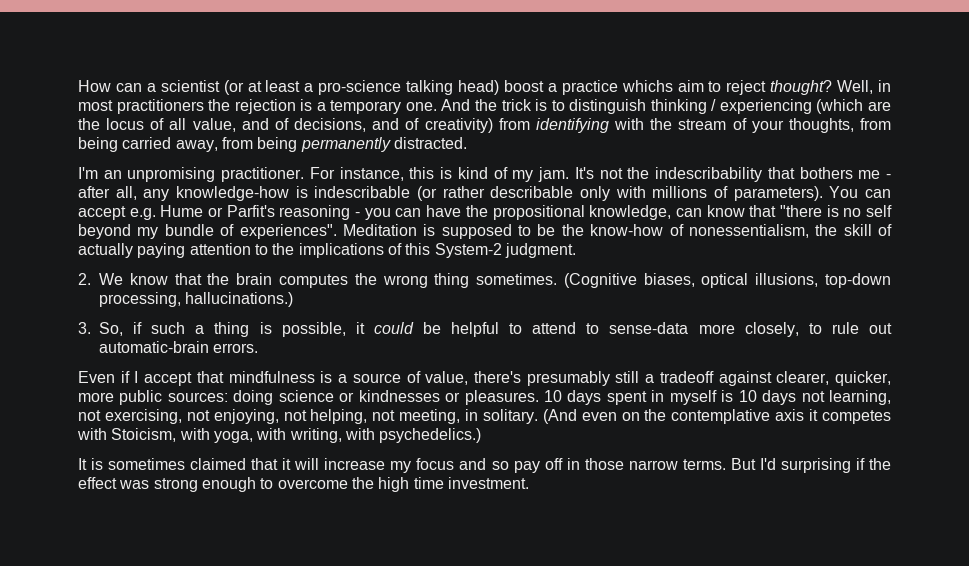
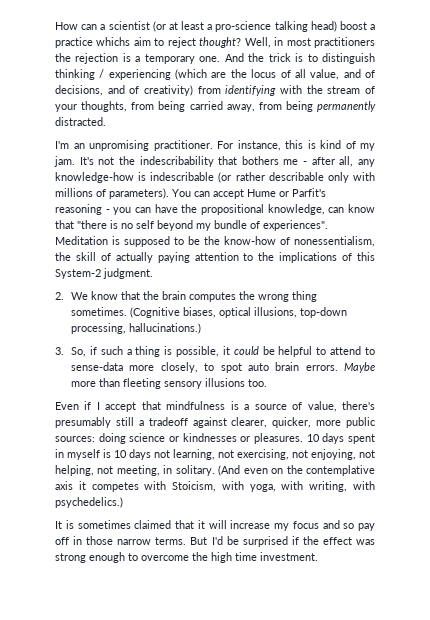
- You can accept e.g. Hume or Parfit's reasoning - you can have the propositional knowledge, can know that "there is no self beyond my bundle of experiences".
+ You can accept Hume or Parfit's reasoning - you can have the propositional knowledge, can know that "there is no self beyond my bundle of experiences".
- 3. So, if such a thing is possible, it could be helpful to attend to sense-data more closely, to rule out automatic-brain errors.
+ 3. So, if such a thing is possible, it could be helpful to attend to sense-data more closely, to spot auto brain errors. Maybe more than fleeting sensory illusions too.
- But I'd surprising if the effect was strong enough to overcome the high time investment.
+ But I'd be surprised if the effect was strong enough to overcome the high time investment.

